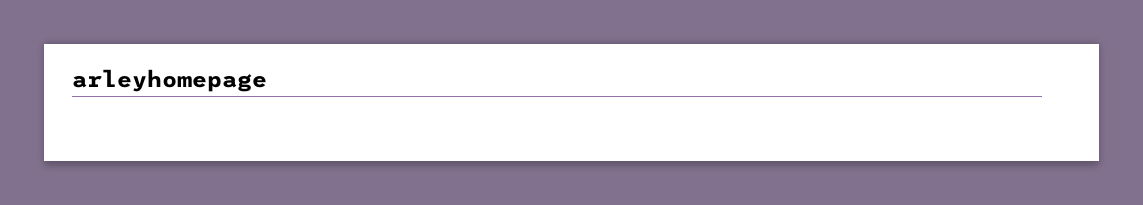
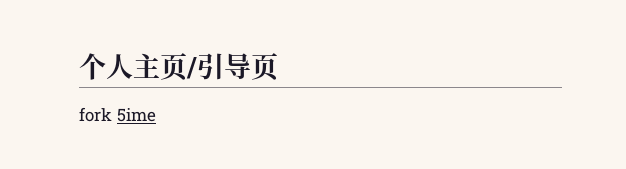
- arleyhomepage
+ 个人主页/引导页
+ fork 5ime

